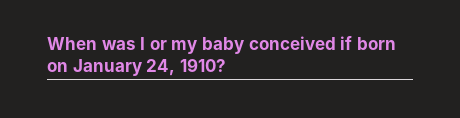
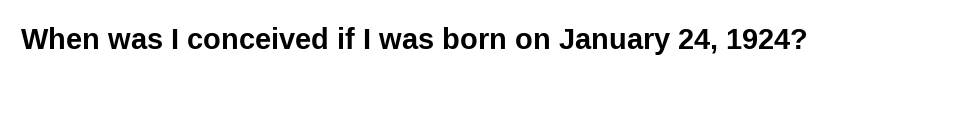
- When was I or my baby conceived if born on January 24, 1910?
+ When was I conceived if I was born on January 24, 1924?

